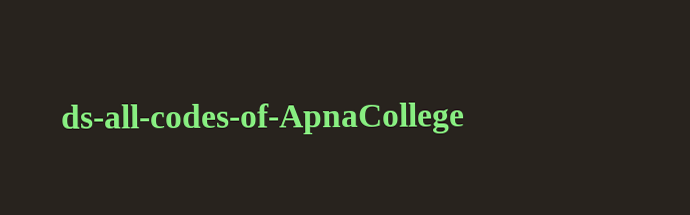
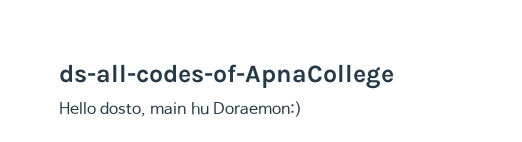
+ Hello dosto, main hu Doraemon:)

